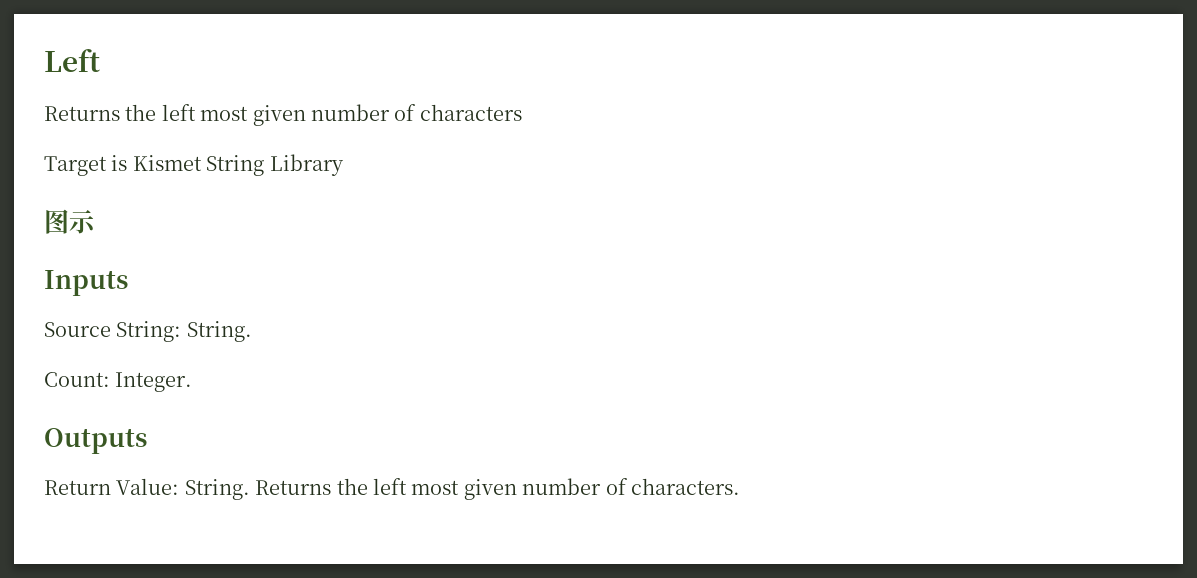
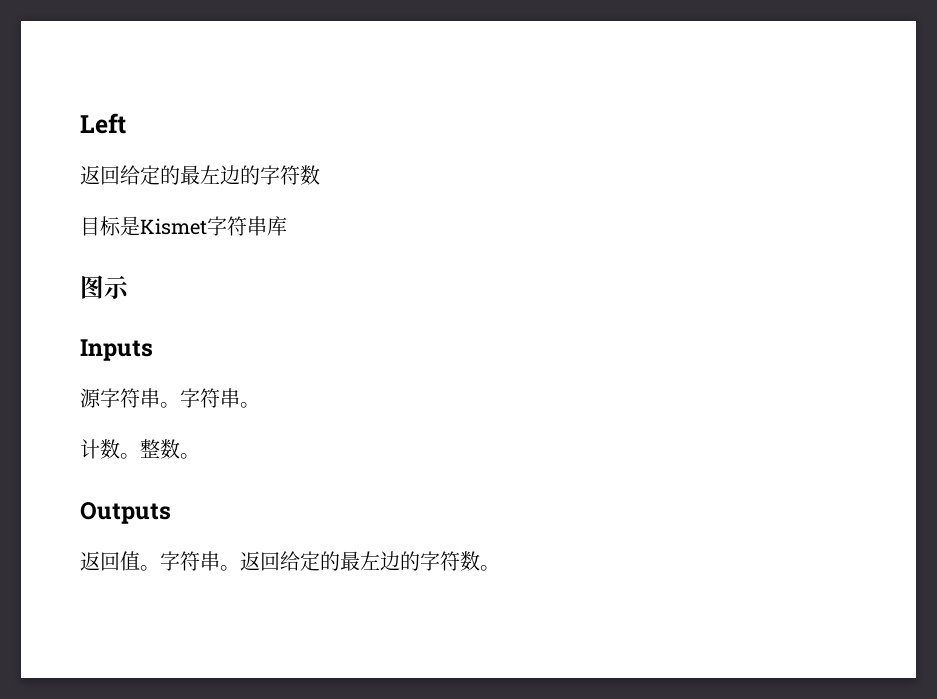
  Left
- Returns the left most given number of characters
- Target is Kismet String Library
+ 返回给定的最左边的字符数
+ 目标是Kismet字符串库
  图示
  Inputs
- Source String: String.
- Count: Integer.
+ 源字符串。字符串。
+ 计数。整数。
  Outputs
- Return Value: String. Returns the left most given number of characters.
+ 返回值。字符串。返回给定的最左边的字符数。

